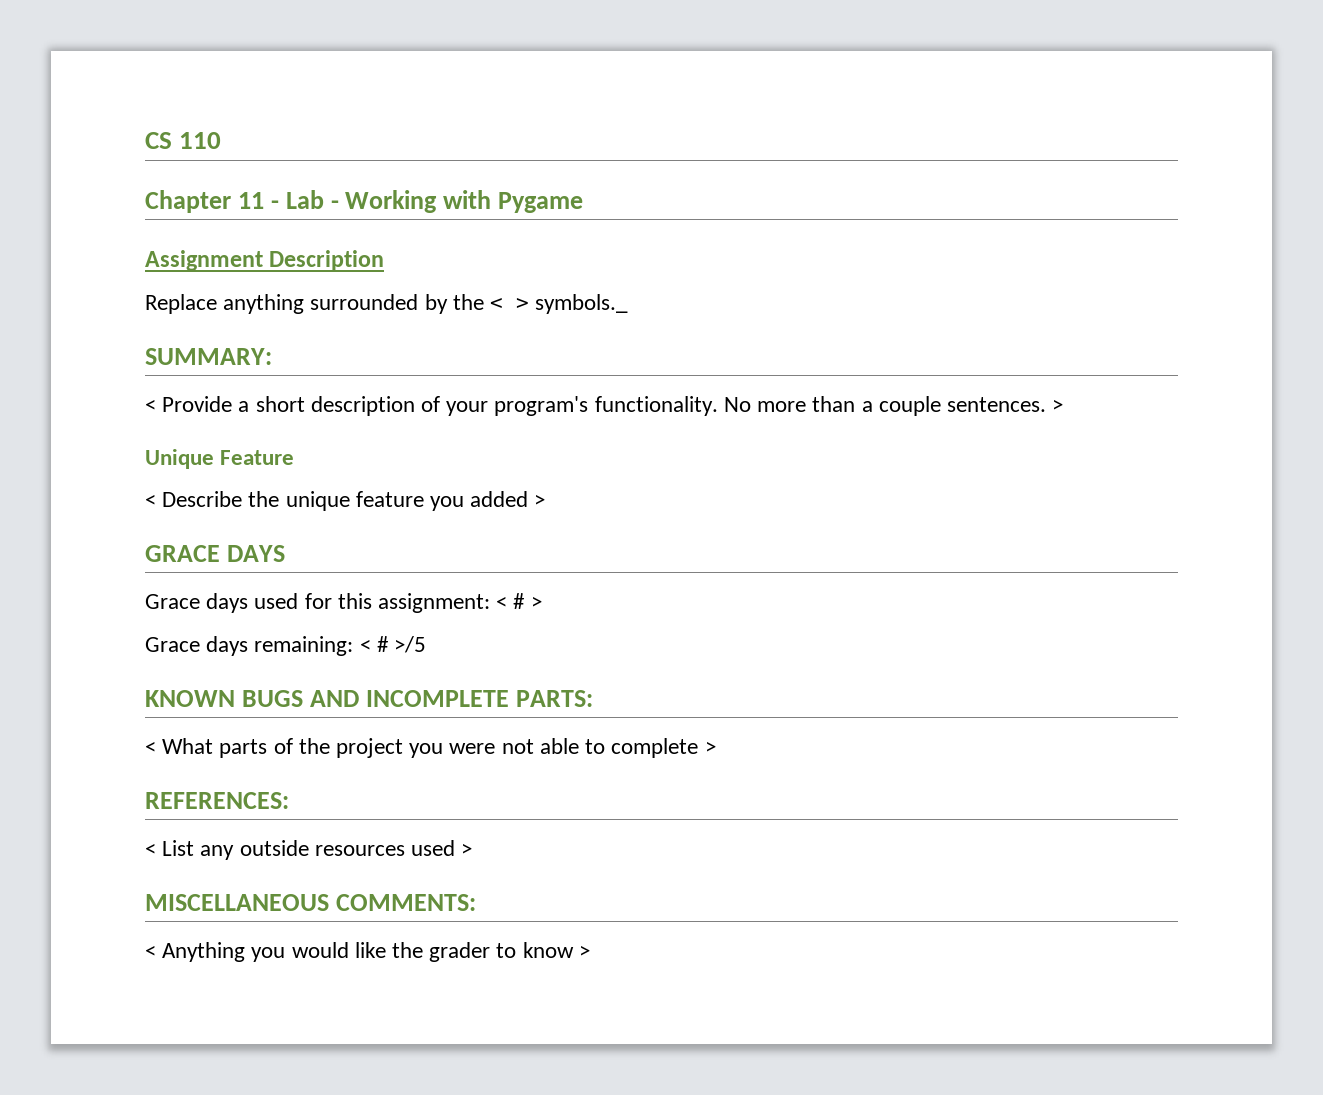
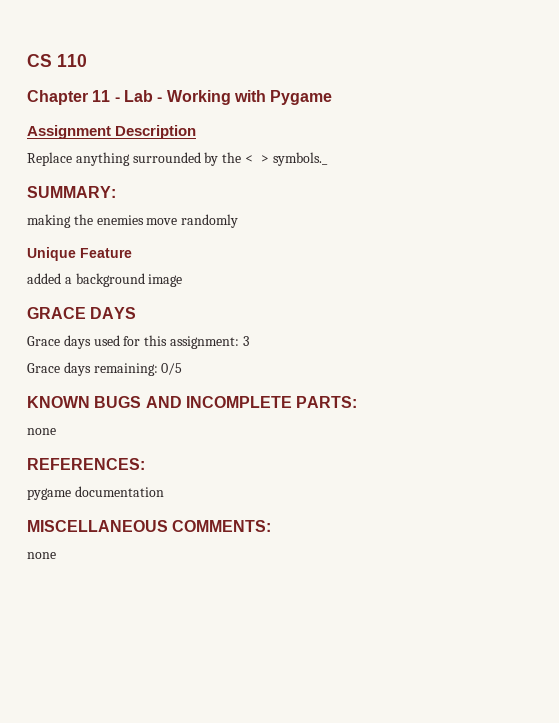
- < Provide a short description of your program's functionality. No more than a couple sentences. >
+ making the enemies move randomly
  Unique Feature
- < Describe the unique feature you added >
+ added a background image
- Grace days used for this assignment: < # >
+ Grace days used for this assignment: 3
- Grace days remaining: < # >/5
+ Grace days remaining: 0/5
  KNOWN BUGS AND INCOMPLETE PARTS:
- < What parts of the project you were not able to complete >
+ none
  REFERENCES:
- < List any outside resources used >
+ pygame documentation
  MISCELLANEOUS COMMENTS:
- < Anything you would like the grader to know >
+ none

